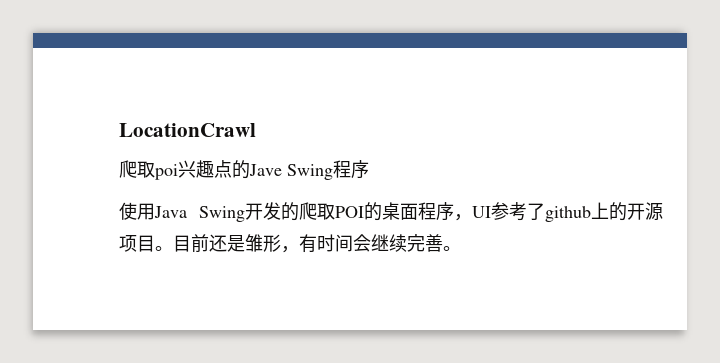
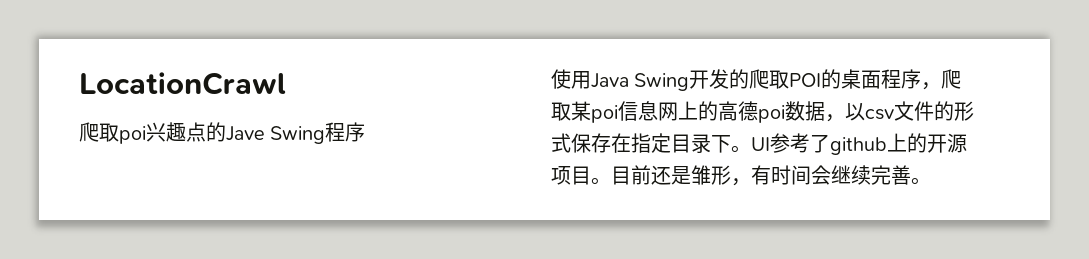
- 使用Java Swing开发的爬取POI的桌面程序，UI参考了github上的开源项目。
+ 使用Java Swing开发的爬取POI的桌面程序，爬取某poi信息网上的高德poi数据，以csv文件的形式保存在指定目录下。UI参考了github上的开源项目。

